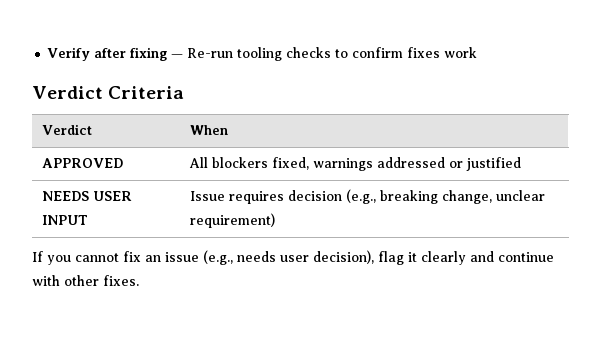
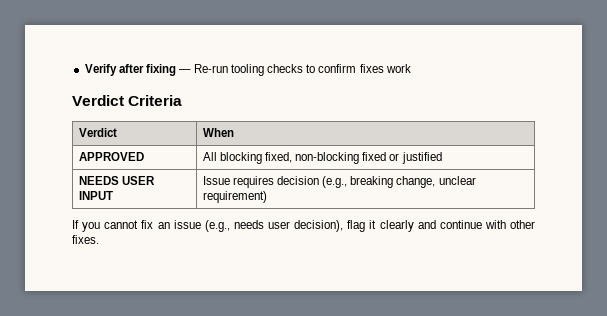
- APPROVED | All blockers fixed, warnings addressed or justified
+ APPROVED | All blocking fixed, non-blocking fixed or justified

